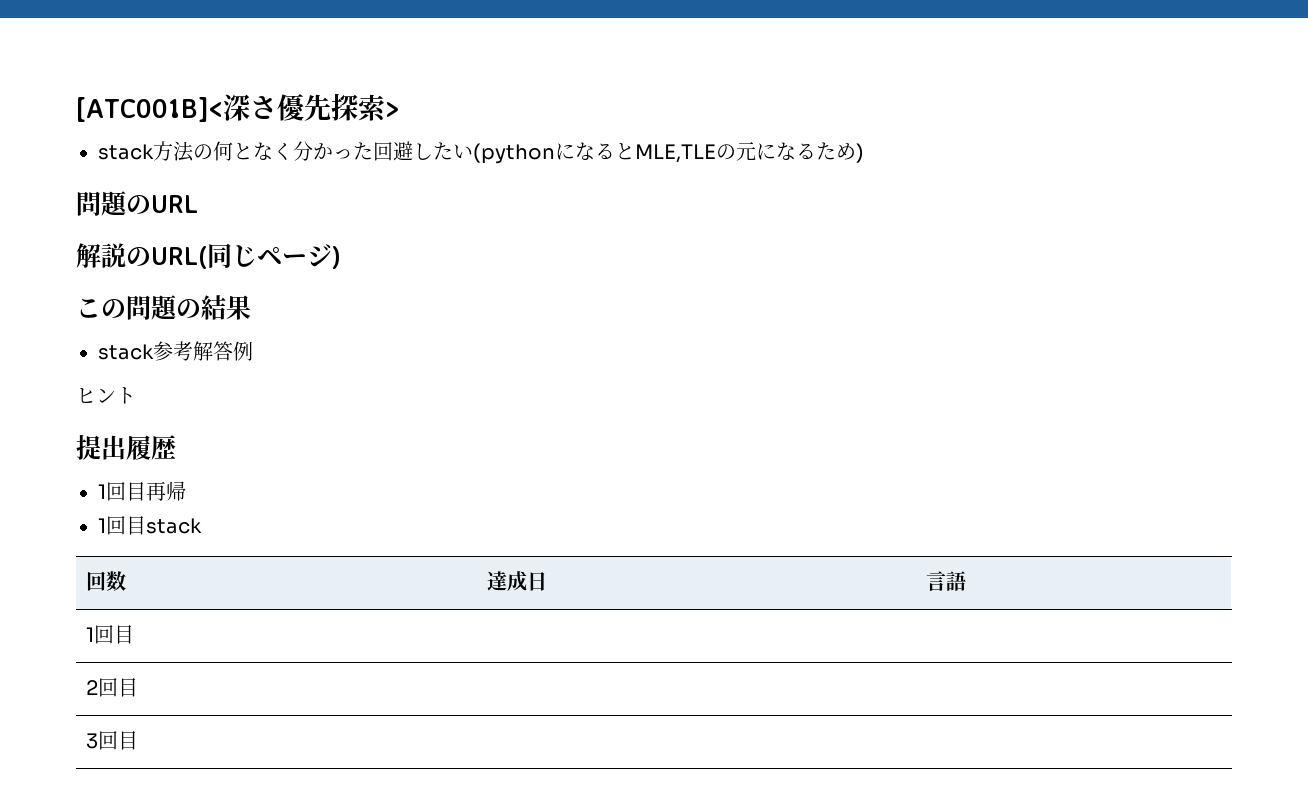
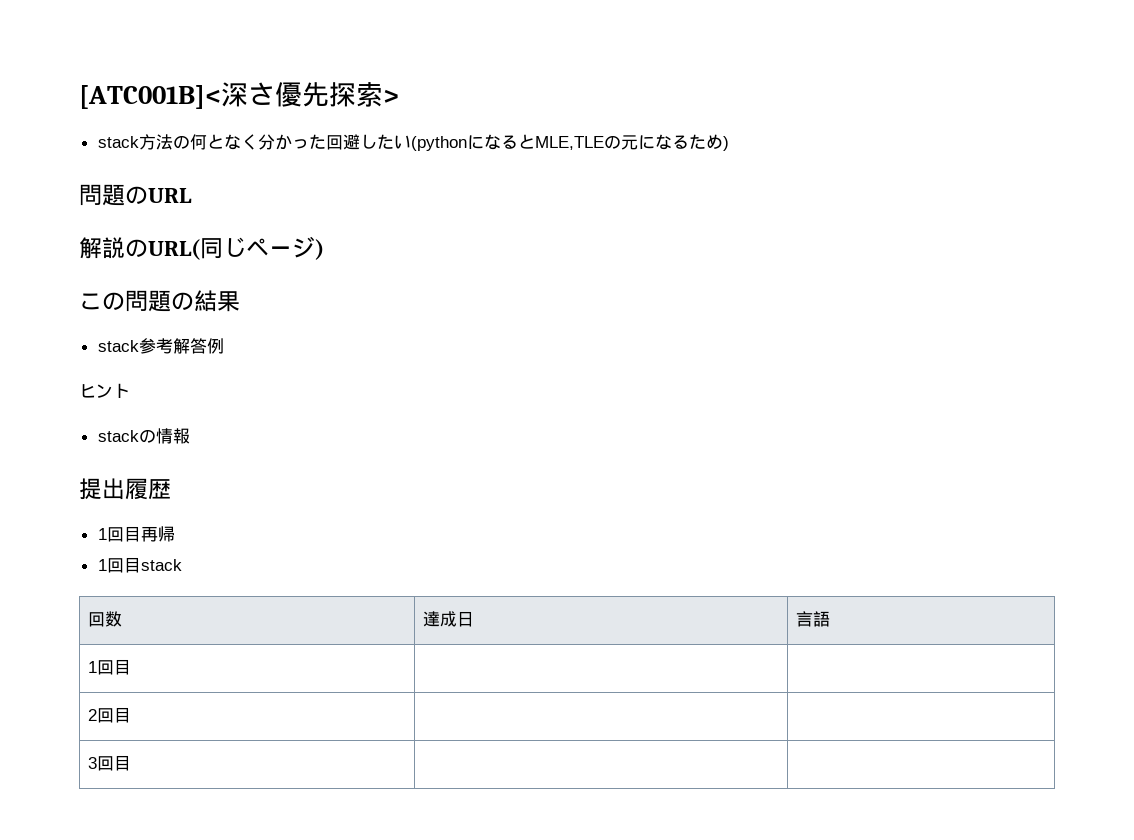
+ stackの情報

